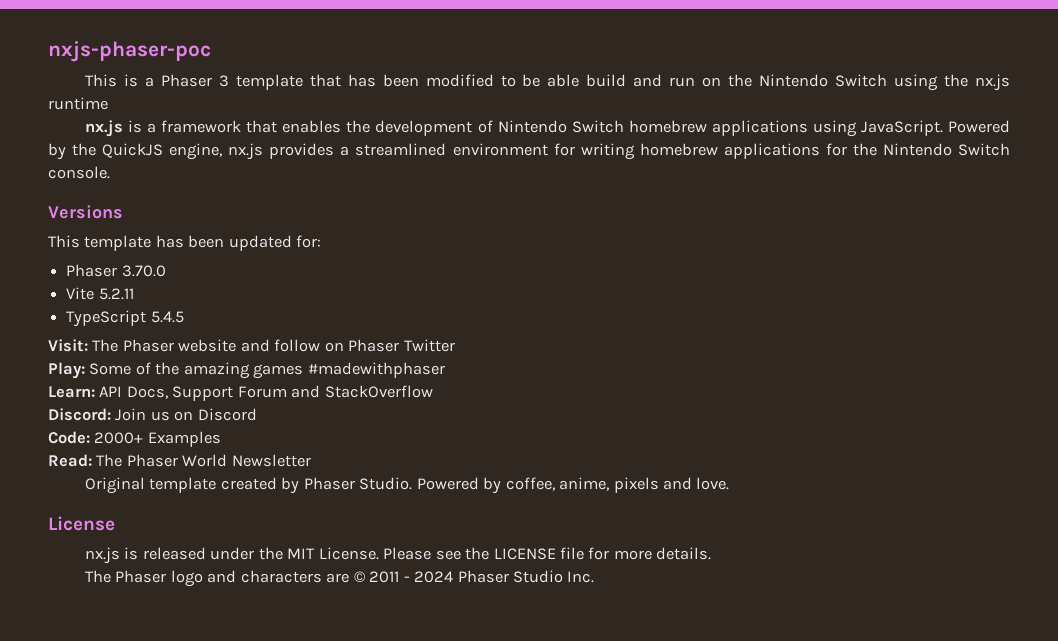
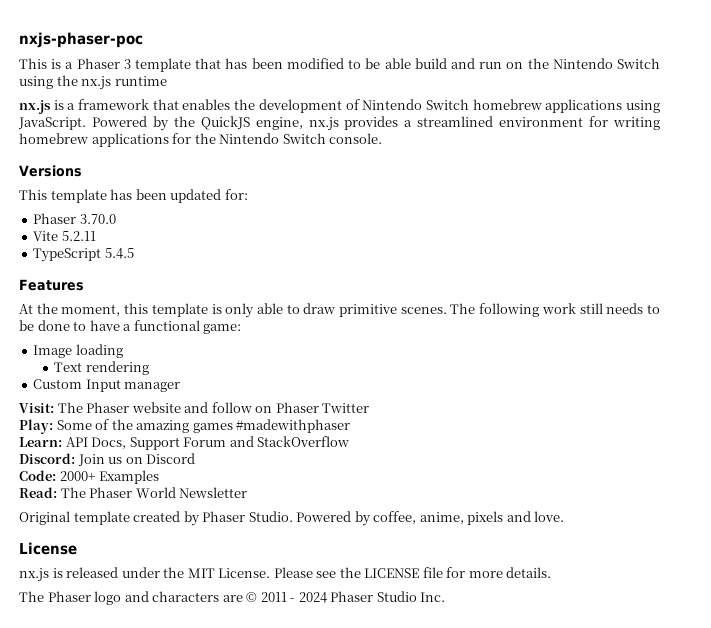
+ Features
+ At the moment, this template is only able to draw primitive scenes. The following work still needs to be done to have a functional game:
+ Image loading
+ Text rendering
+ Custom Input manager

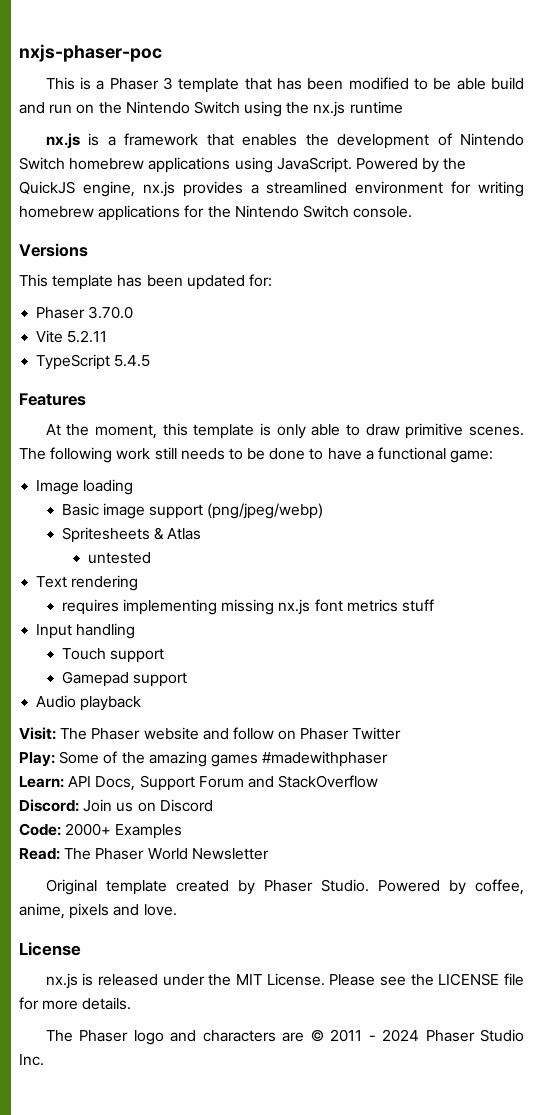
+ Basic image support (png/jpeg/webp)
+ Spritesheets & Atlas
+ untested
  Text rendering
- Custom Input manager
+ requires implementing missing nx.js font metrics stuff
+ Input handling
+ Touch support
+ Gamepad support
+ Audio playback

